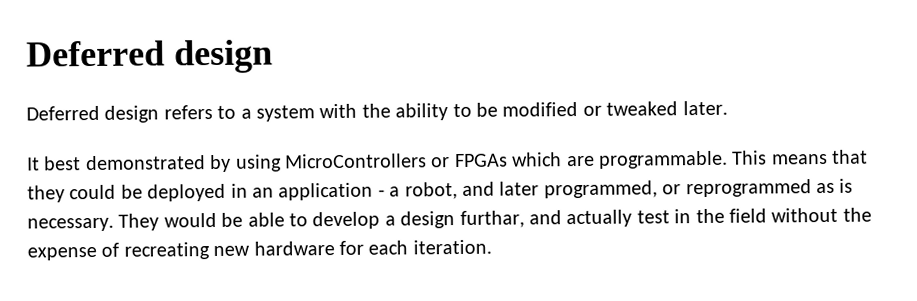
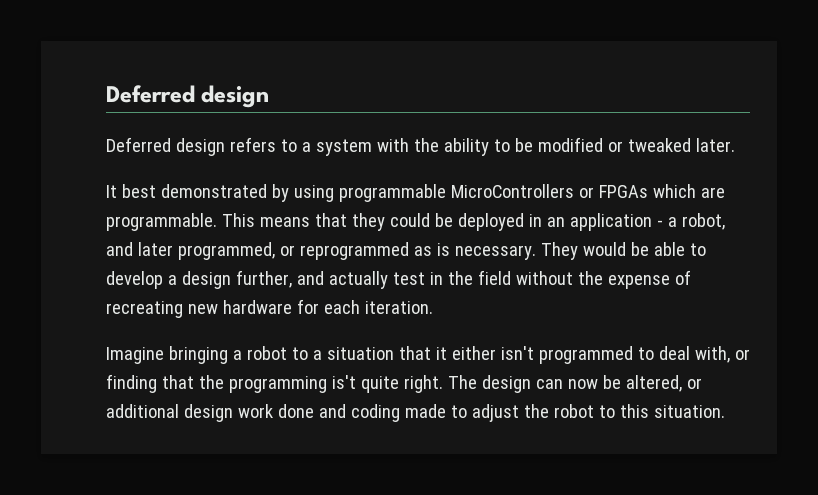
- It best demonstrated by using MicroControllers or FPGAs which are programmable.
+ It best demonstrated by using programmable MicroControllers or FPGAs which are programmable.
- They would be able to develop a design furthar, and actually test in the field without the expense of recreating new hardware for each iteration.
+ They would be able to develop a design further, and actually test in the field without the expense of recreating new hardware for each iteration.
+ Imagine bringing a robot to a situation that it either isn't programmed to deal with, or finding that the programming is't quite right. The design can now be altered, or additional design work done and coding made to adjust the robot to this situation.

